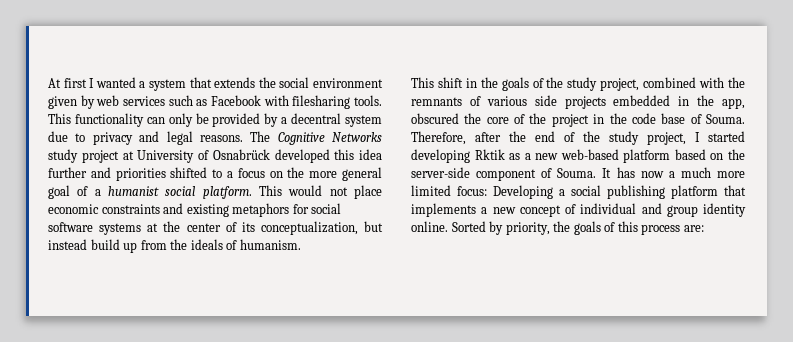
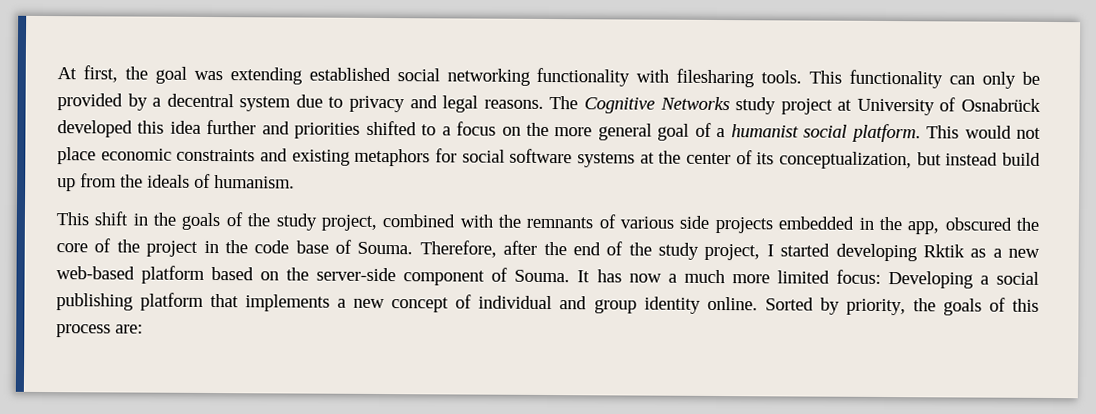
- At first I wanted a system that extends the social environment given by web services such as Facebook with filesharing tools.
+ At first, the goal was extending established social networking functionality with filesharing tools.

